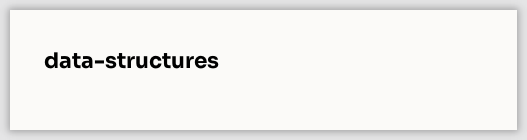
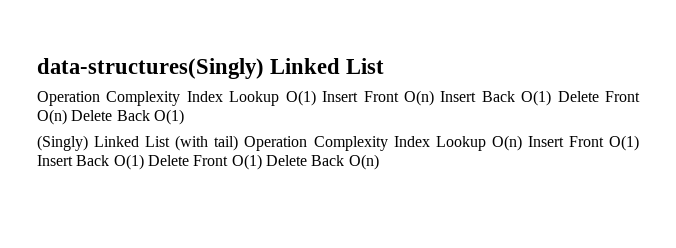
- data-structures
+ data-structures(Singly) Linked List
+ Operation Complexity Index Lookup O(1) Insert Front O(n) Insert Back O(1) Delete Front O(n) Delete Back O(1)
+ (Singly) Linked List (with tail) Operation Complexity Index Lookup O(n) Insert Front O(1) Insert Back O(1) Delete Front O(1) Delete Back O(n)

